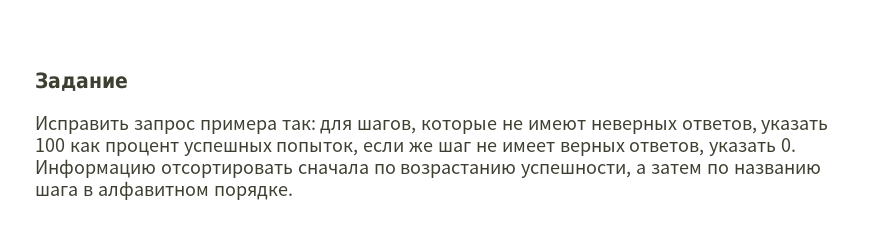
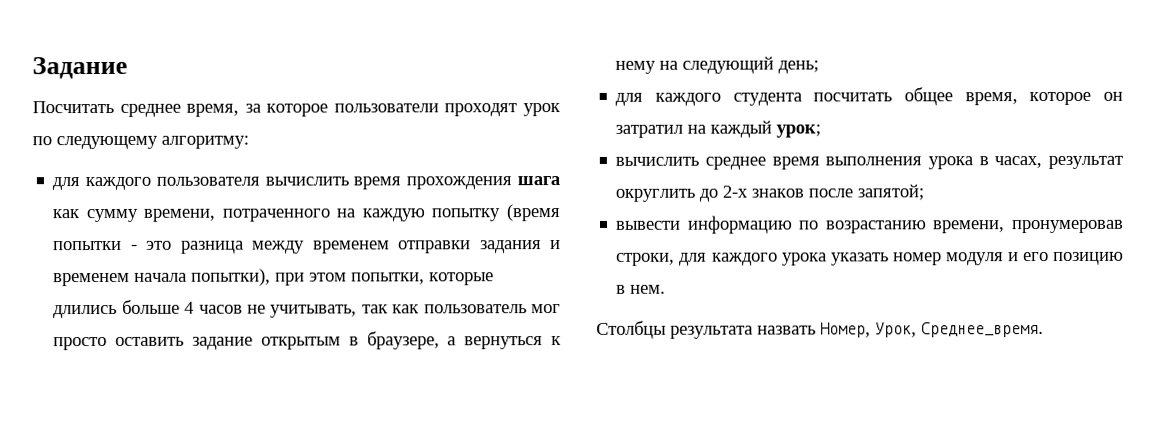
- Исправить запрос примера так: для шагов, которые не имеют неверных ответов, указать 100 как процент успешных попыток, если же шаг не имеет верных ответов, указать 0. Информацию отсортировать сначала по возрастанию успешности, а затем по названию шага в алфавитном порядке.
+ Посчитать среднее время, за которое пользователи проходят урок по следующему алгоритму:
+ для каждого пользователя вычислить время прохождения шага как сумму времени, потраченного на каждую попытку (время попытки - это разница между временем отправки задания и временем начала попытки), при этом попытки, которые длились больше 4 часов не учитывать, так как пользователь мог просто оставить задание открытым в браузере, а вернуться к нему на следующий день;
+ для каждого студента посчитать общее время, которое он затратил на каждый урок;
+ вычислить среднее время выполнения урока в часах, результат округлить до 2-х знаков после запятой;
+ вывести информацию по возрастанию времени, пронумеровав строки, для каждого урока указать номер модуля и его позицию в нем.
+ Столбцы результата назвать Номер, Урок, Среднее_время.

